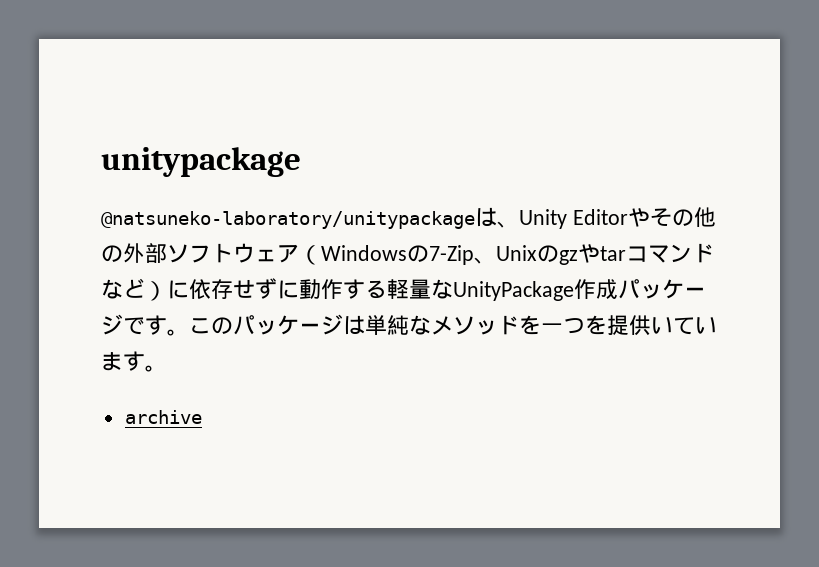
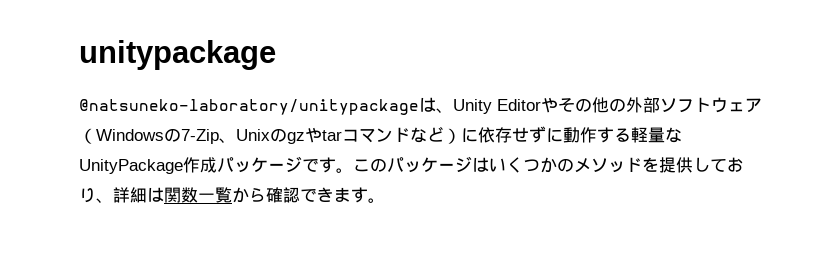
- このパッケージは単純なメソッドを一つを提供いています。
+ このパッケージはいくつかのメソッドを提供しており、詳細は関数一覧から確認できます。
- archive

